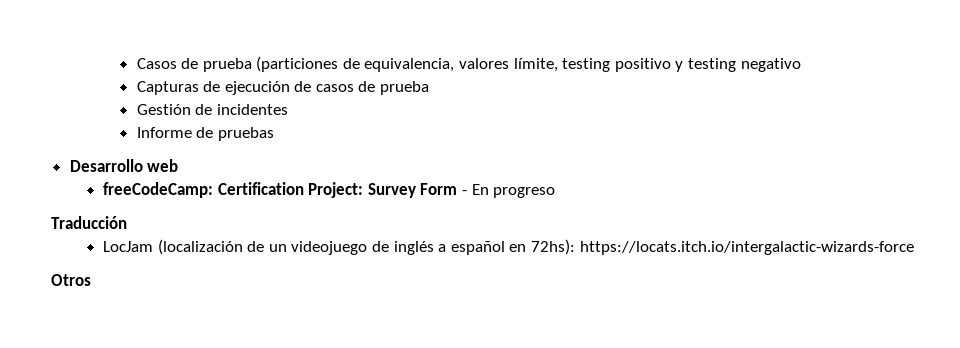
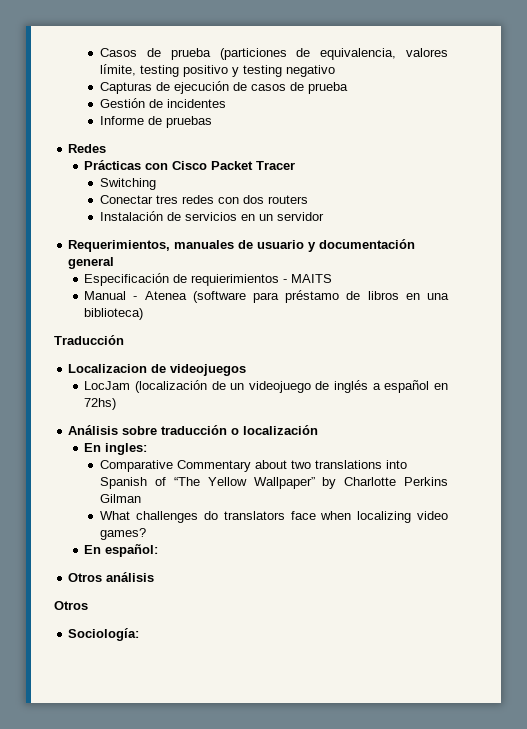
- Desarrollo web
- freeCodeCamp: Certification Project: Survey Form - En progreso
+ Redes
+ Prácticas con Cisco Packet Tracer
+ Switching
+ Conectar tres redes con dos routers
+ Instalación de servicios en un servidor
+ Requerimientos, manuales de usuario y documentación general
+ Especificación de requierimientos - MAITS
+ Manual - Atenea (software para préstamo de libros en una biblioteca)
  Traducción
+ Localizacion de videojuegos
- LocJam (localización de un videojuego de inglés a español en 72hs): https://locats.itch.io/intergalactic-wizards-force
+ LocJam (localización de un videojuego de inglés a español en 72hs)
+ Análisis sobre traducción o localización
+ En ingles:
+ Comparative Commentary about two translations into Spanish of “The Yellow Wallpaper” by Charlotte Perkins Gilman
+ What challenges do translators face when localizing video games?
+ En español:
+ Otros análisis
  Otros
+ Sociología:

